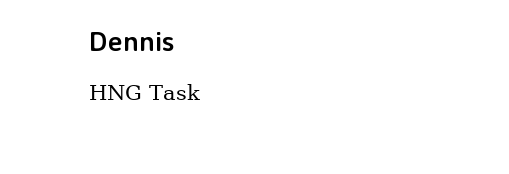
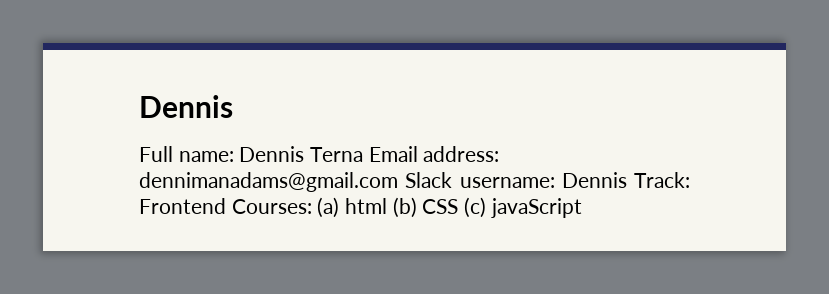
- HNG Task
+ Full name: Dennis Terna Email address: dennimanadams@gmail.com Slack username: Dennis Track: Frontend Courses: (a) html (b) CSS (c) javaScript

